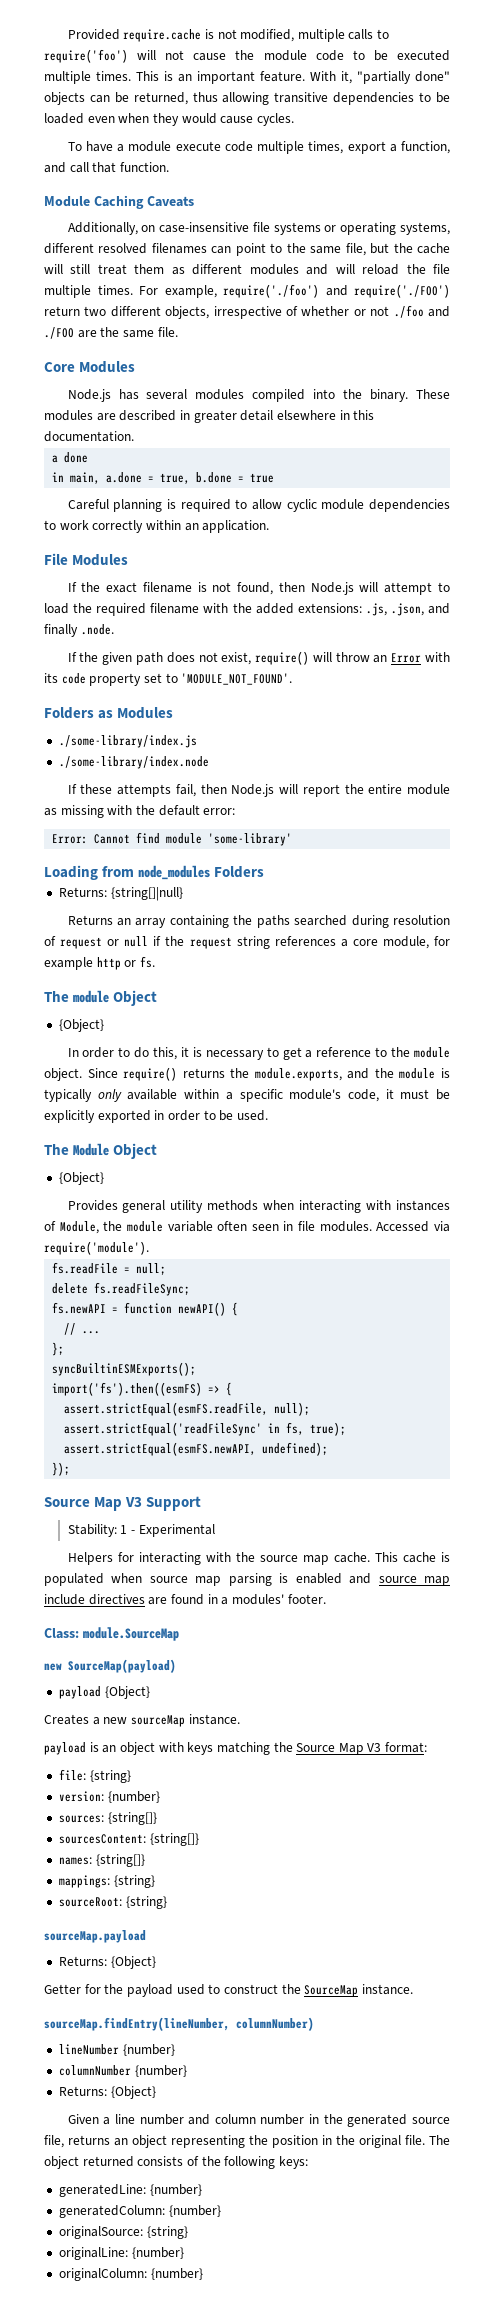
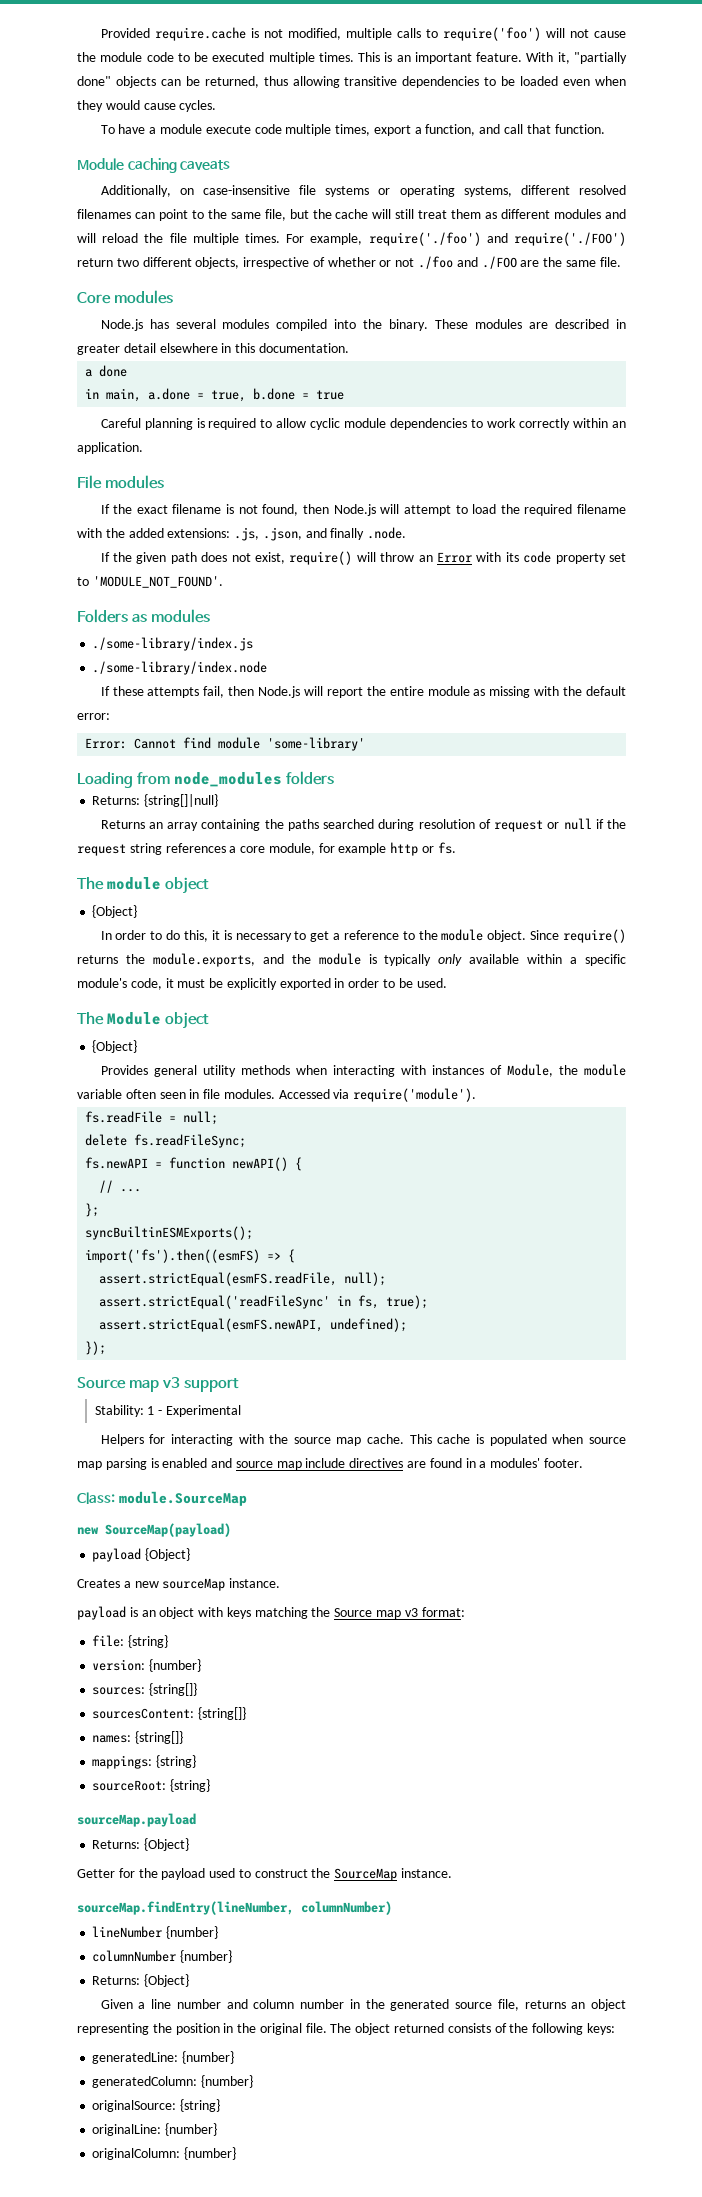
- Module Caching Caveats
+ Module caching caveats
- Core Modules
+ Core modules
- File Modules
+ File modules
- Folders as Modules
+ Folders as modules
- Loading from node_modules Folders
+ Loading from node_modules folders
- The module Object
+ The module object
- The Module Object
+ The Module object
- Source Map V3 Support
+ Source map v3 support
- payload is an object with keys matching the Source Map V3 format:
+ payload is an object with keys matching the Source map v3 format:

